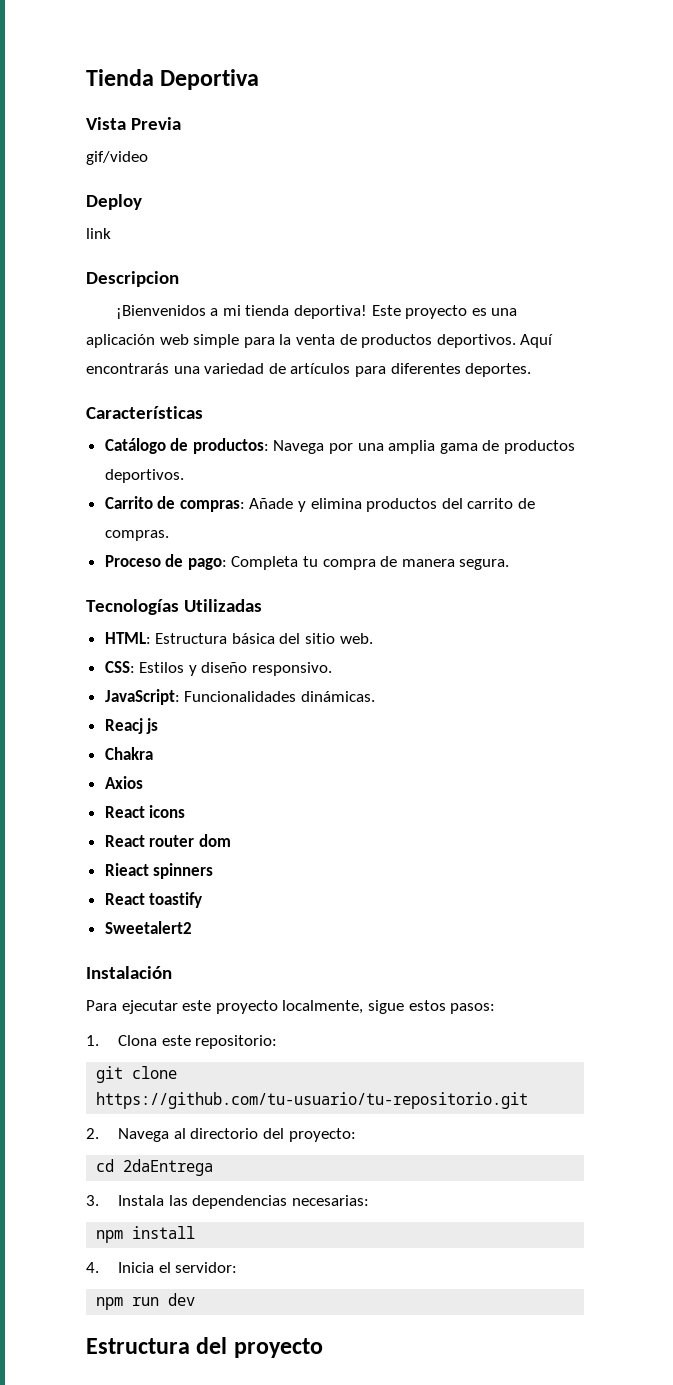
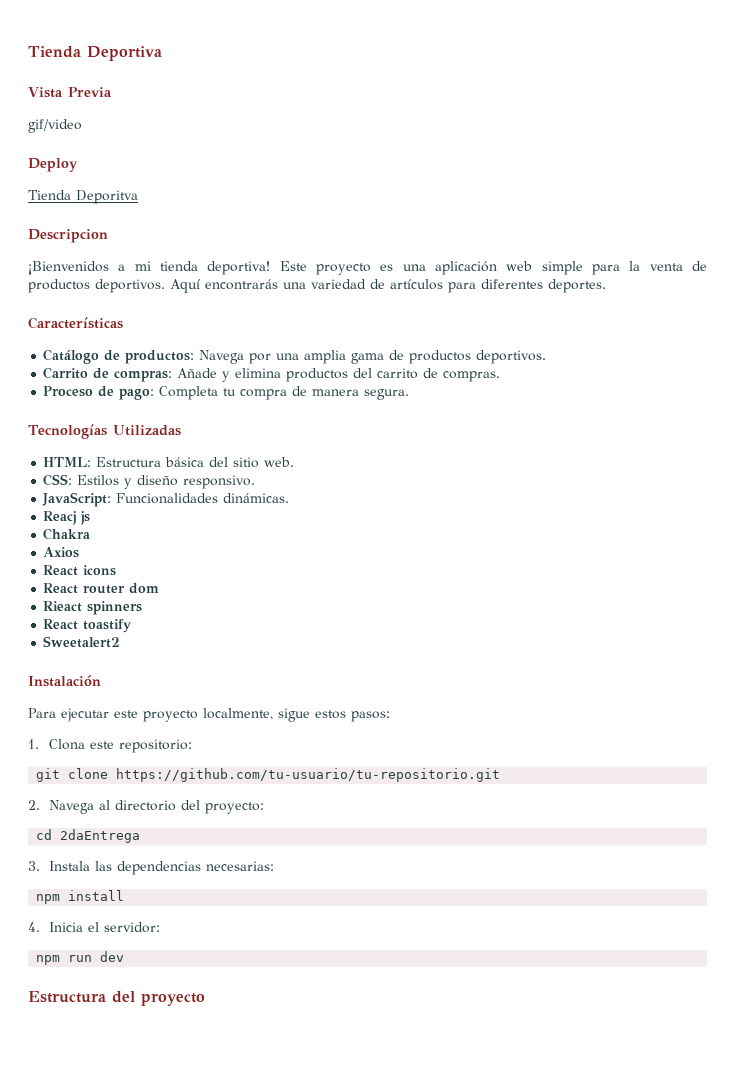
- link
+ Tienda Deporitva

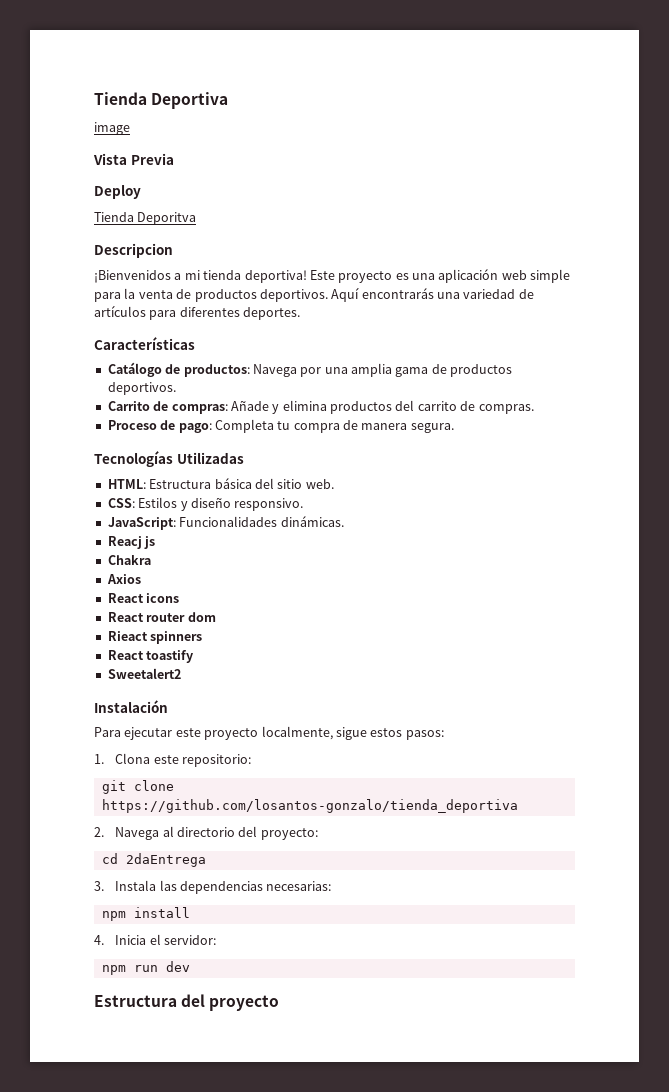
+ image
- gif/video
- git clone https://github.com/tu-usuario/tu-repositorio.git
+ git clone https://github.com/losantos-gonzalo/tienda_deportiva

